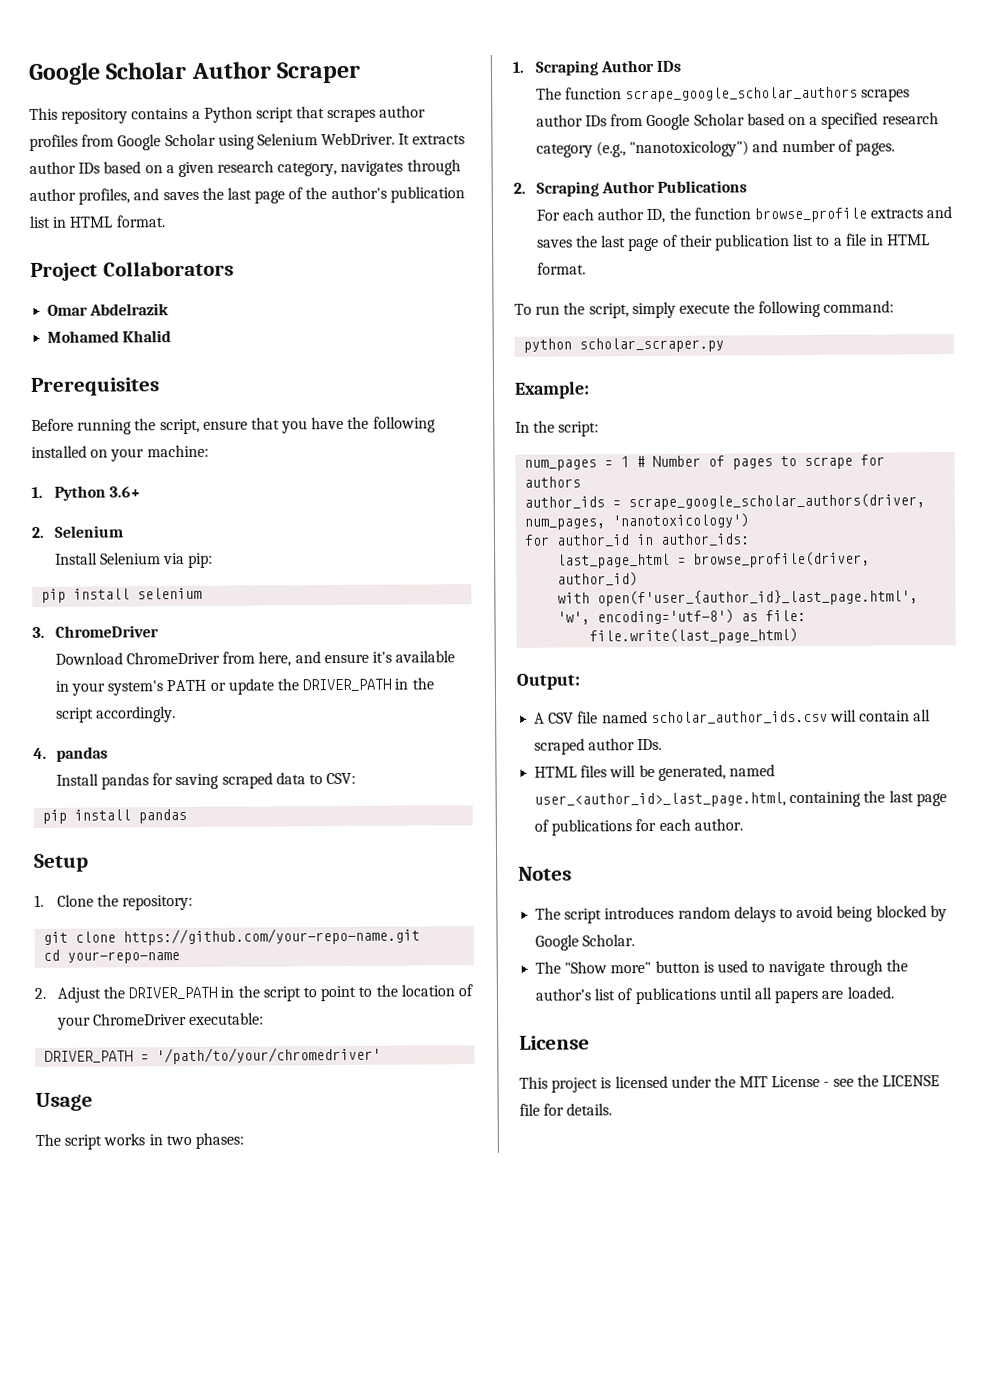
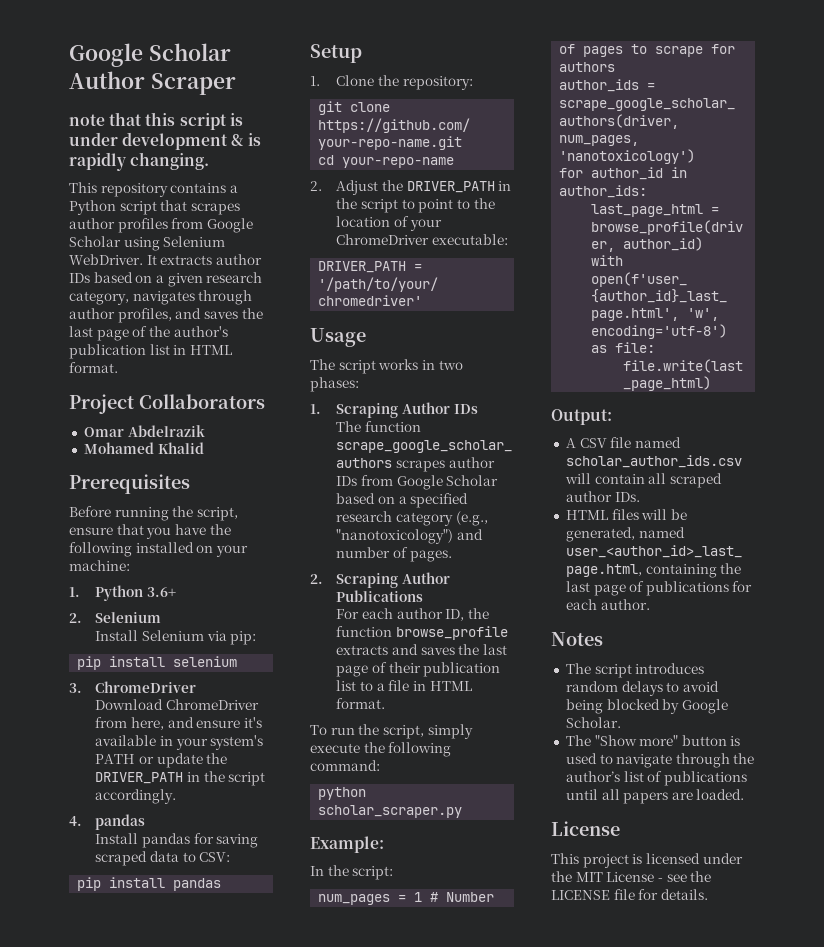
+ note that this script is under development & is rapidly changing.

